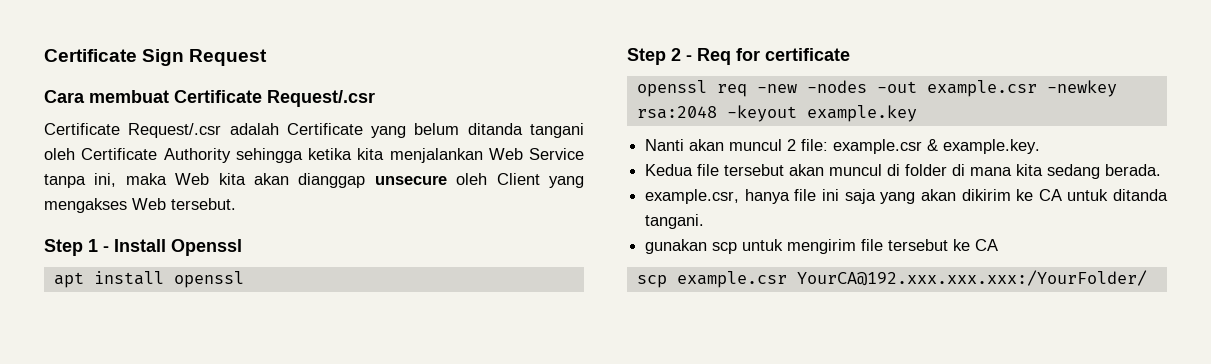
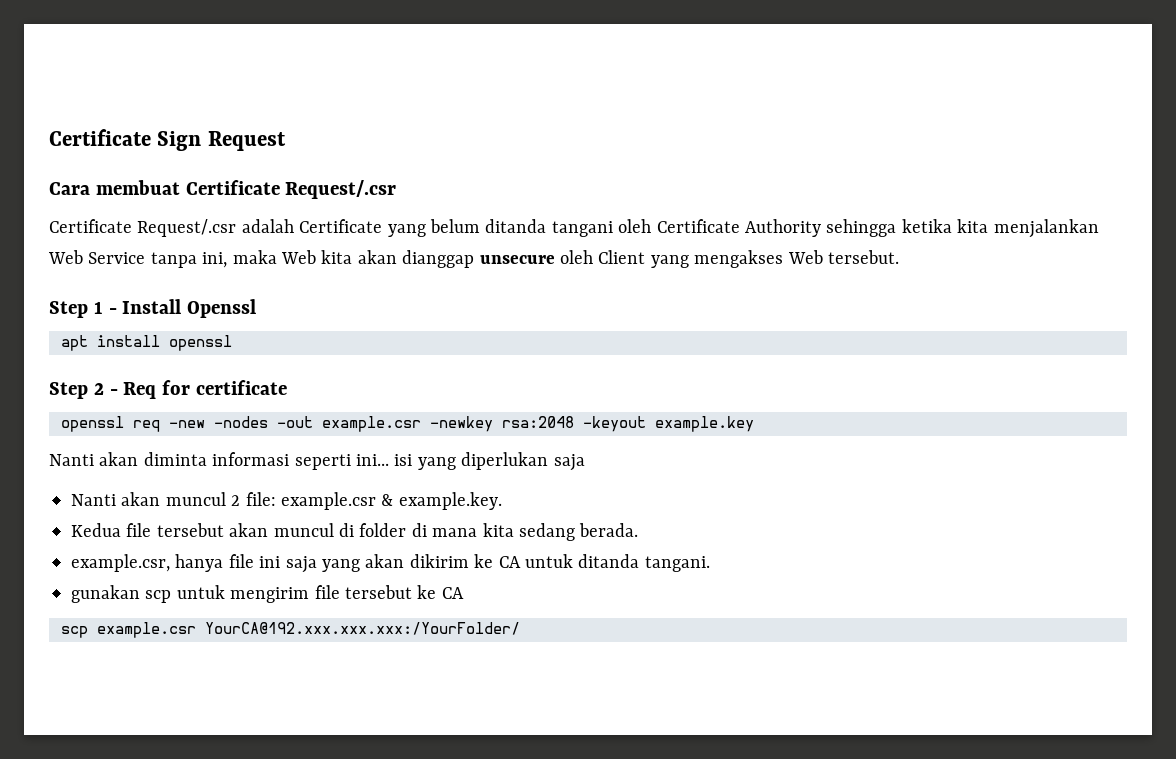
+ Nanti akan diminta informasi seperti ini... isi yang diperlukan saja

